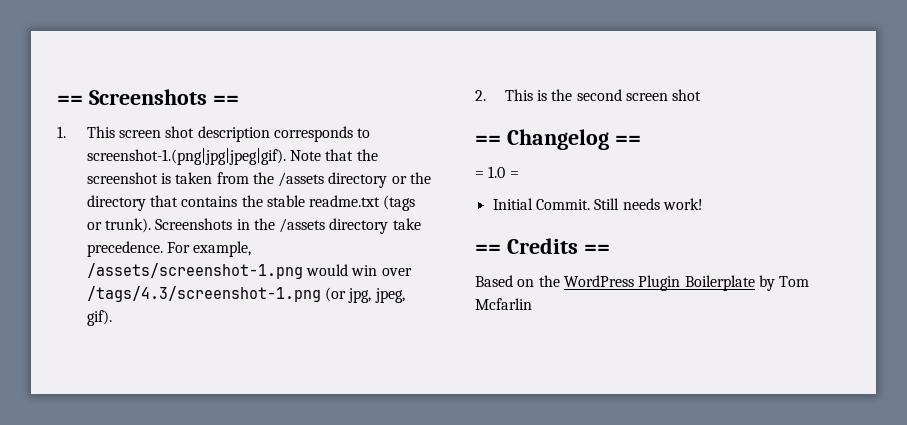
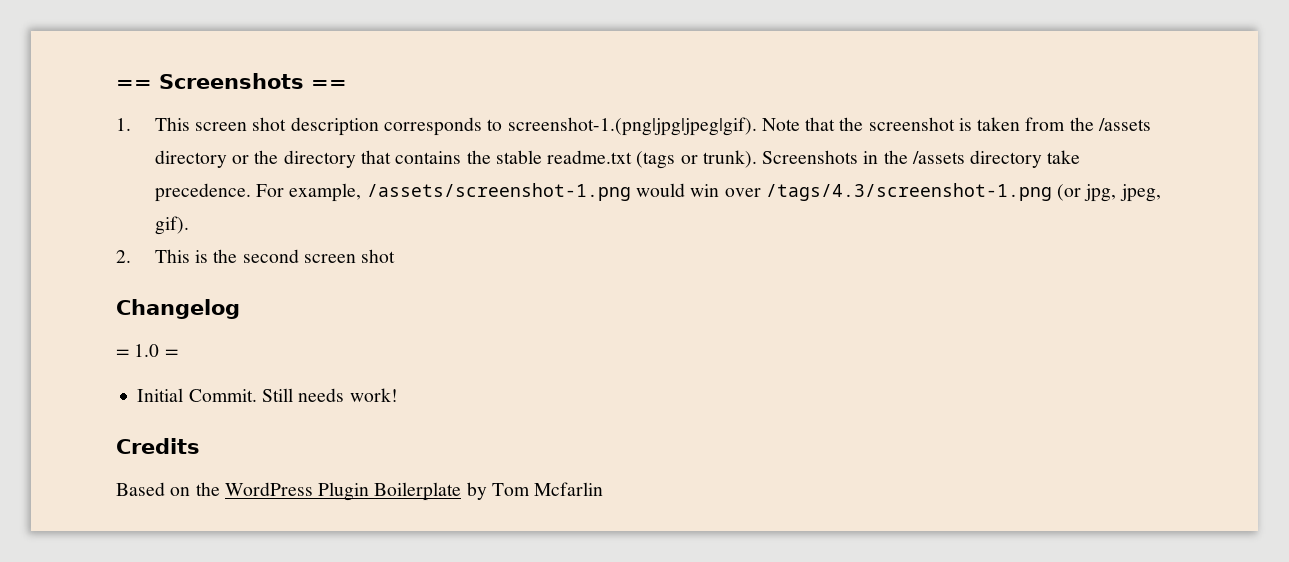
- == Changelog ==
+ Changelog
- == Credits ==
+ Credits

